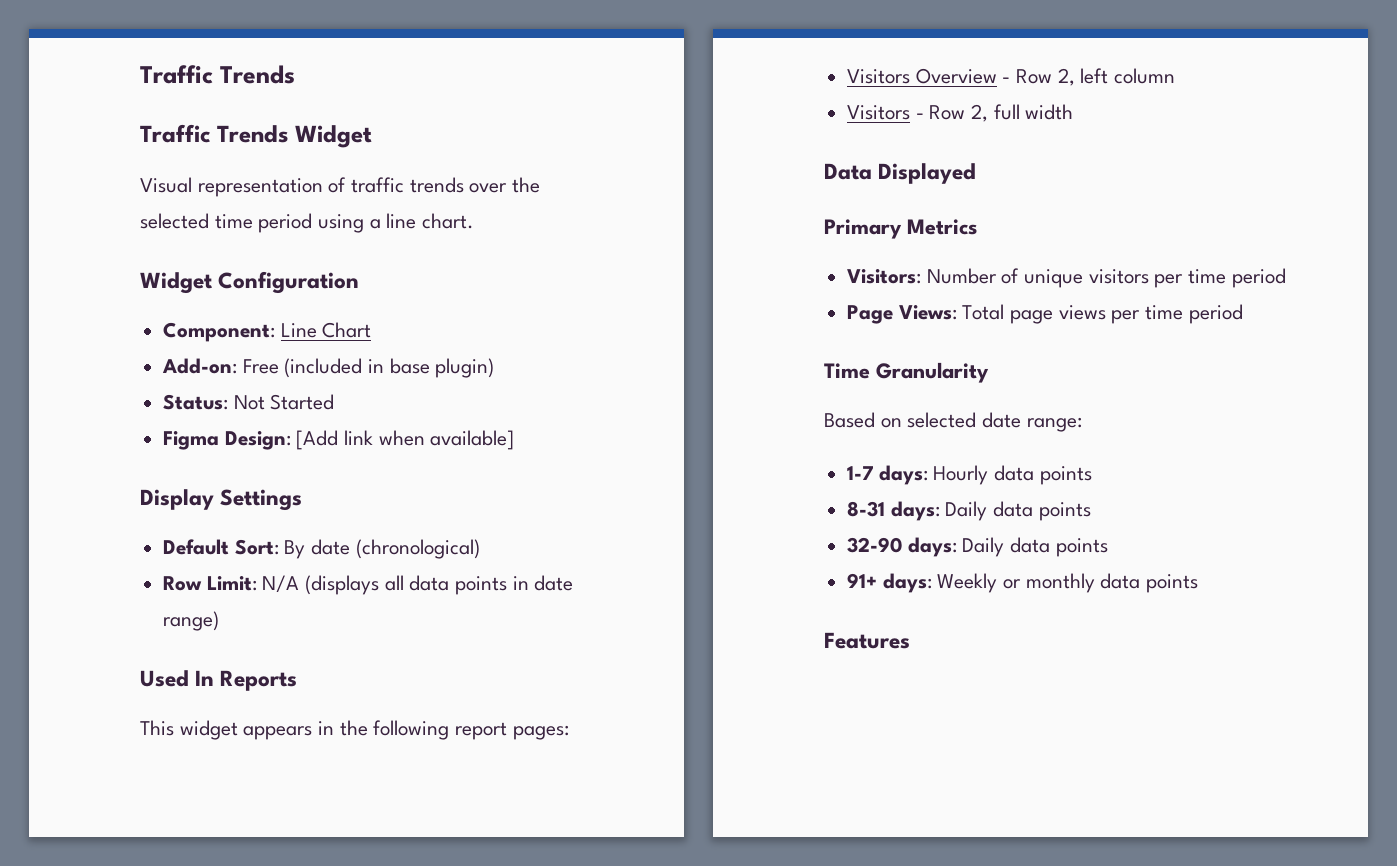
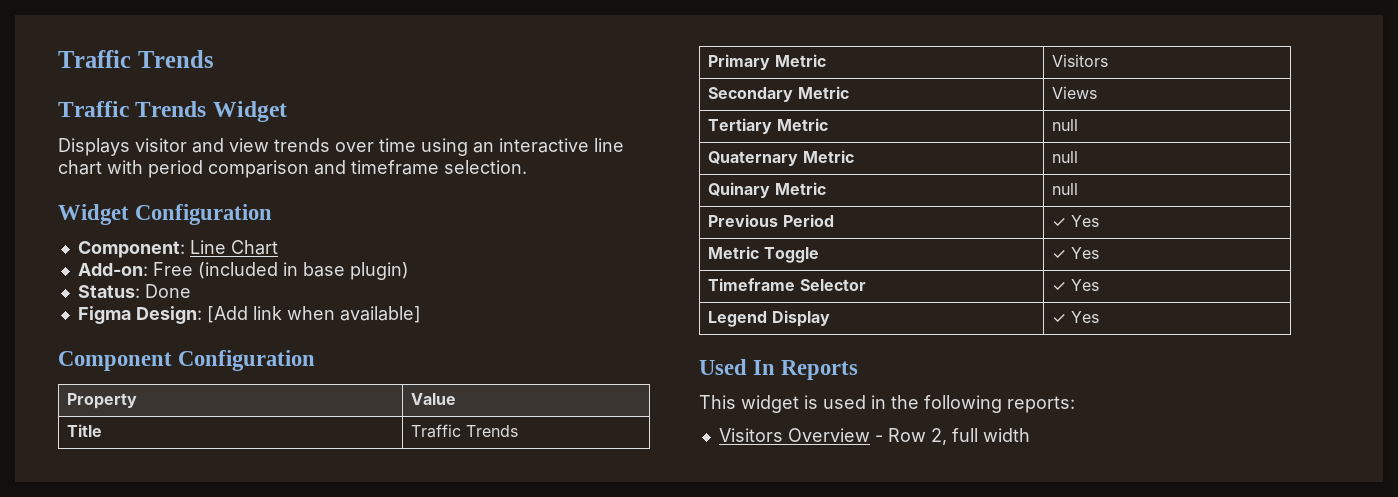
- Visual representation of traffic trends over the selected time period using a line chart.
+ Displays visitor and view trends over time using an interactive line chart with period comparison and timeframe selection.
- Status: Not Started
+ Status: Done
- Display Settings
- Default Sort: By date (chronological)
- Row Limit: N/A (displays all data points in date range)
+ Component Configuration
+ Property | Value
+ Title | Traffic Trends
+ Primary Metric | Visitors
+ Secondary Metric | Views
+ Tertiary Metric | null
+ Quaternary Metric | null
+ Quinary Metric | null
+ Previous Period | ✓ Yes
+ Metric Toggle | ✓ Yes
+ Timeframe Selector | ✓ Yes
+ Legend Display | ✓ Yes
- This widget appears in the following report pages:
+ This widget is used in the following reports:
- Visitors Overview - Row 2, left column
- Visitors - Row 2, full width
- Data Displayed
- Primary Metrics
- Visitors: Number of unique visitors per time period
- Page Views: Total page views per time period
- Time Granularity
- Based on selected date range:
- 1-7 days: Hourly data points
- 8-31 days: Daily data points
- 32-90 days: Daily data points
- 91+ days: Weekly or monthly data points
- Features
+ Visitors Overview - Row 2, full width

